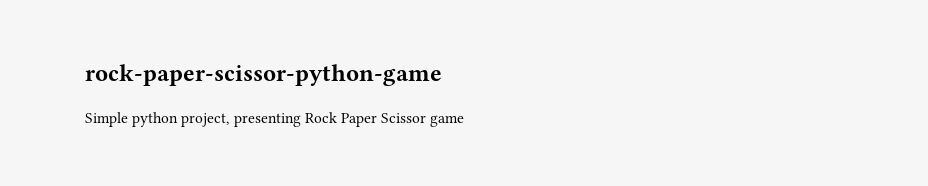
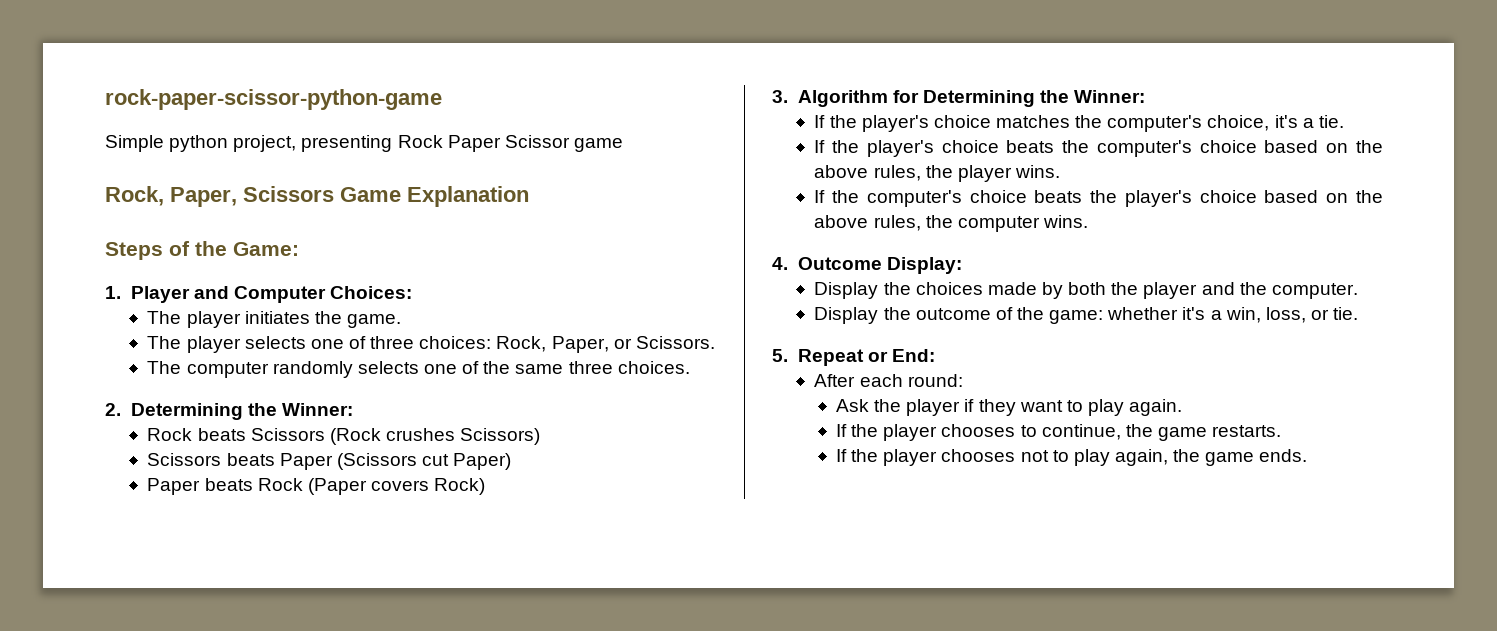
+ Rock, Paper, Scissors Game Explanation
+ Steps of the Game:
+ 1. Player and Computer Choices:
+ The player initiates the game.
+ The player selects one of three choices: Rock, Paper, or Scissors.
+ The computer randomly selects one of the same three choices.
+ 2. Determining the Winner:
+ Rock beats Scissors (Rock crushes Scissors)
+ Scissors beats Paper (Scissors cut Paper)
+ Paper beats Rock (Paper covers Rock)
+ 3. Algorithm for Determining the Winner:
+ If the player's choice matches the computer's choice, it's a tie.
+ If the player's choice beats the computer's choice based on the above rules, the player wins.
+ If the computer's choice beats the player's choice based on the above rules, the computer wins.
+ 4. Outcome Display:
+ Display the choices made by both the player and the computer.
+ Display the outcome of the game: whether it's a win, loss, or tie.
+ 5. Repeat or End:
+ After each round:
+ Ask the player if they want to play again.
+ If the player chooses to continue, the game restarts.
+ If the player chooses not to play again, the game ends.

